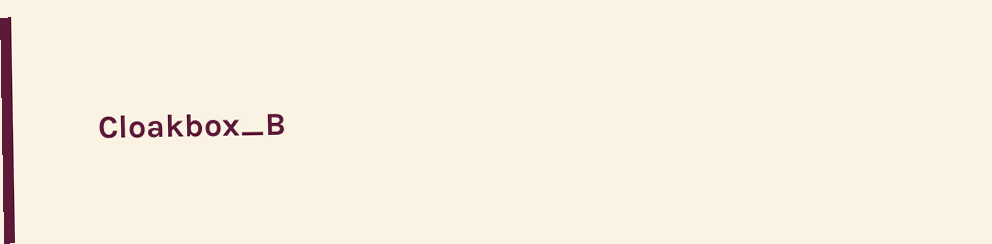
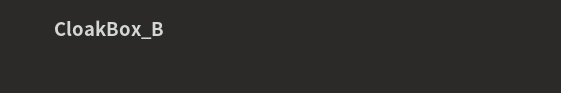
- Cloakbox_B
+ CloakBox_B

